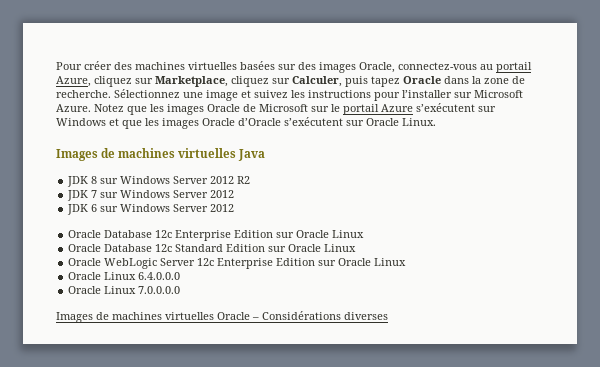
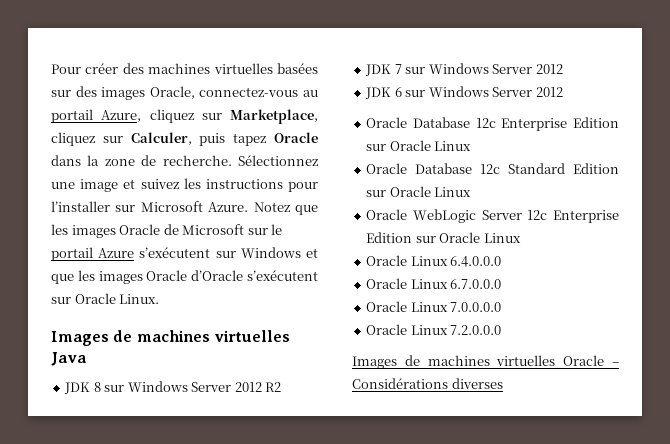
+ Oracle Linux 6.7.0.0.0
+ Oracle Linux 7.2.0.0.0

